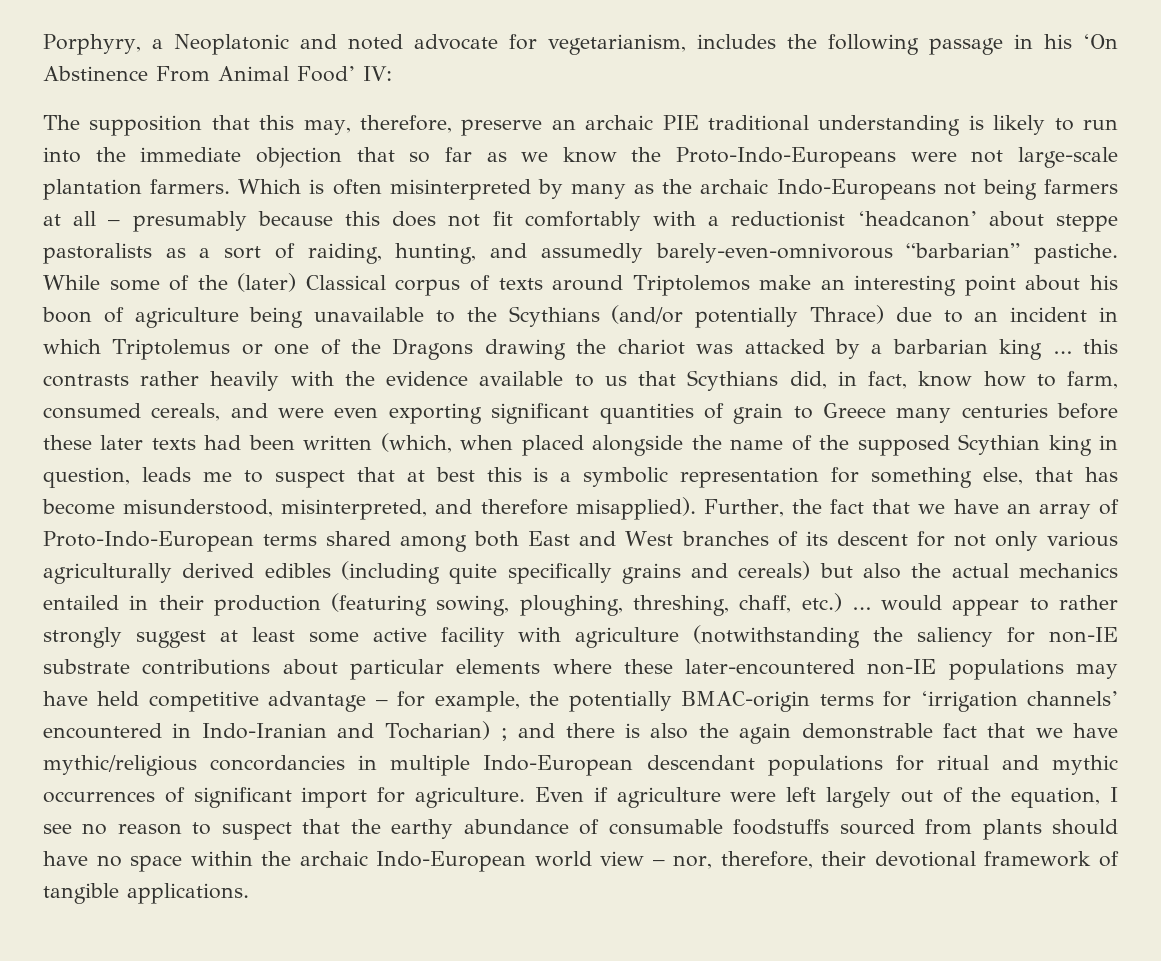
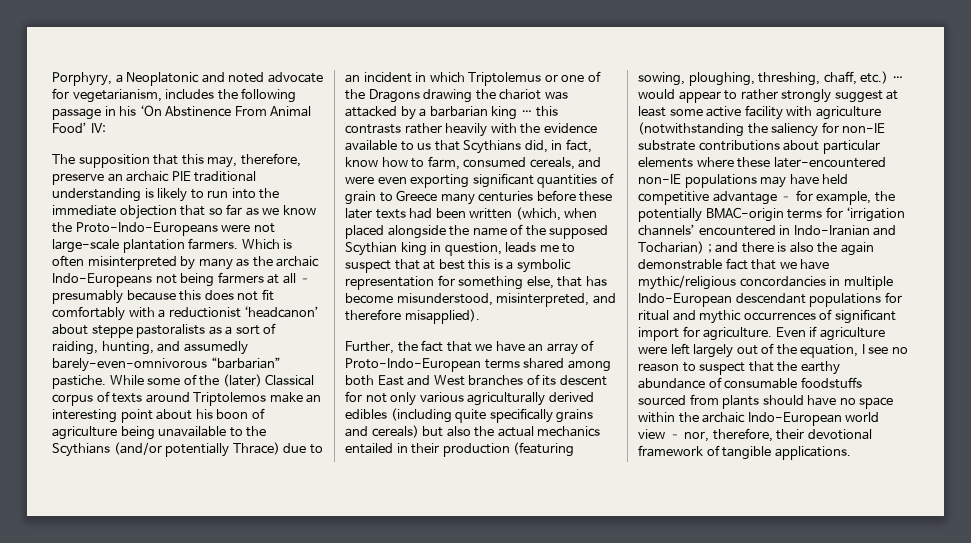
- While some of the (later) Classical corpus of texts around Triptolemos make an interesting point about his boon of agriculture being unavailable to the Scythians (and/or potentially Thrace) due to an incident in which Triptolemus or one of the Dragons drawing the chariot was attacked by a barbarian king … this contrasts rather heavily with the evidence available to us that Scythians did, in fact, know how to farm, consumed cereals, and were even exporting significant quantities of grain to Greece many centuries before these later texts had been written (which, when placed alongside the name of the supposed Scythian king in question, leads me to suspect that at best this is a symbolic representation for something else, that has become misunderstood, misinterpreted, and therefore misapplied). Further, the fact that we have an array of Proto-Indo-European terms shared among both East and West branches of its descent for not only various agriculturally derived edibles (including quite specifically grains and cereals) but also the actual mechanics entailed in their production (featuring sowing, ploughing, threshing, chaff, etc.) … would appear to rather strongly suggest at least some active facility with agriculture (notwithstanding the saliency for non-IE substrate contributions about particular elements where these later-encountered non-IE populations may have held competitive advantage – for example, the potentially BMAC-origin terms for ‘irrigation channels’ encountered in Indo-Iranian and Tocharian) ;
+ While some of the (later) Classical corpus of texts around Triptolemos make an interesting point about his boon of agriculture being unavailable to the Scythians (and/or potentially Thrace) due to an incident in which Triptolemus or one of the Dragons drawing the chariot was attacked by a barbarian king … this contrasts rather heavily with the evidence available to us that Scythians did, in fact, know how to farm, consumed cereals, and were even exporting significant quantities of grain to Greece many centuries before these later texts had been written (which, when placed alongside the name of the supposed Scythian king in question, leads me to suspect that at best this is a symbolic representation for something else, that has become misunderstood, misinterpreted, and therefore misapplied).
+ Further, the fact that we have an array of Proto-Indo-European terms shared among both East and West branches of its descent for not only various agriculturally derived edibles (including quite specifically grains and cereals) but also the actual mechanics entailed in their production (featuring sowing, ploughing, threshing, chaff, etc.) … would appear to rather strongly suggest at least some active facility with agriculture (notwithstanding the saliency for non-IE substrate contributions about particular elements where these later-encountered non-IE populations may have held competitive advantage – for example, the potentially BMAC-origin terms for ‘irrigation channels’ encountered in Indo-Iranian and Tocharian) ;

